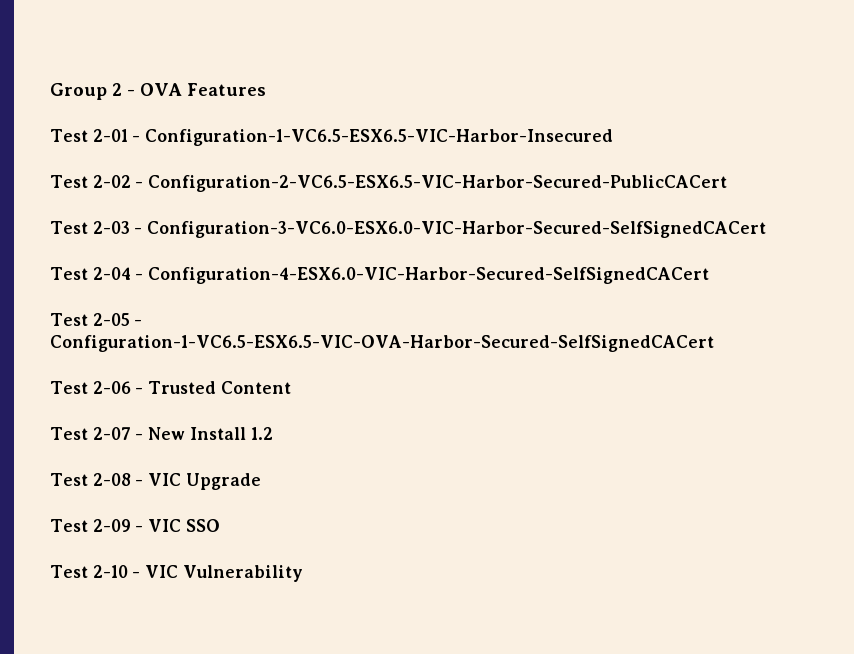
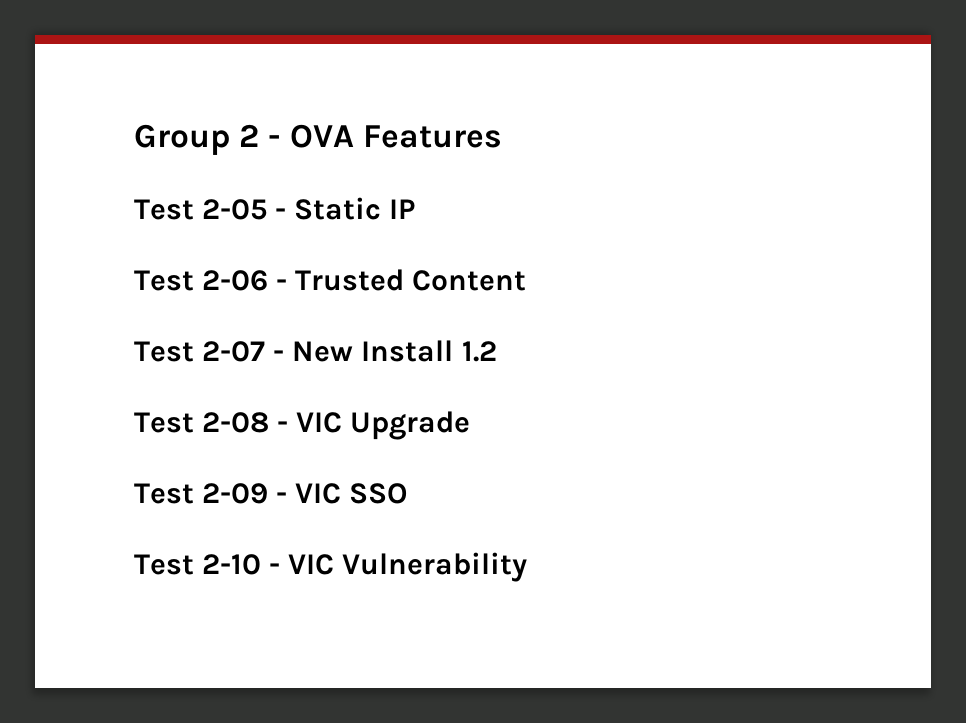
- Test 2-01 - Configuration-1-VC6.5-ESX6.5-VIC-Harbor-Insecured
- Test 2-02 - Configuration-2-VC6.5-ESX6.5-VIC-Harbor-Secured-PublicCACert
- Test 2-03 - Configuration-3-VC6.0-ESX6.0-VIC-Harbor-Secured-SelfSignedCACert
- Test 2-04 - Configuration-4-ESX6.0-VIC-Harbor-Secured-SelfSignedCACert
- Test 2-05 - Configuration-1-VC6.5-ESX6.5-VIC-OVA-Harbor-Secured-SelfSignedCACert
+ Test 2-05 - Static IP

